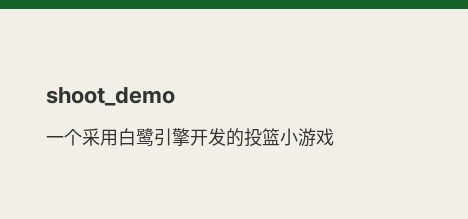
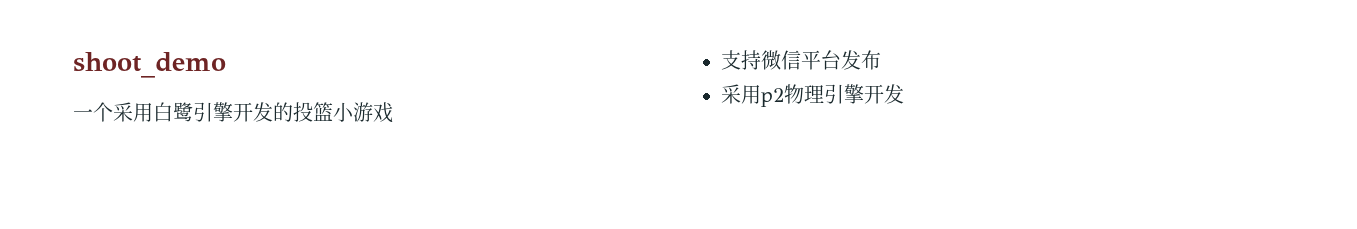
+ 支持微信平台发布
+ 采用p2物理引擎开发

